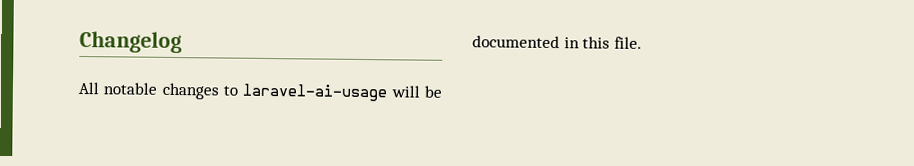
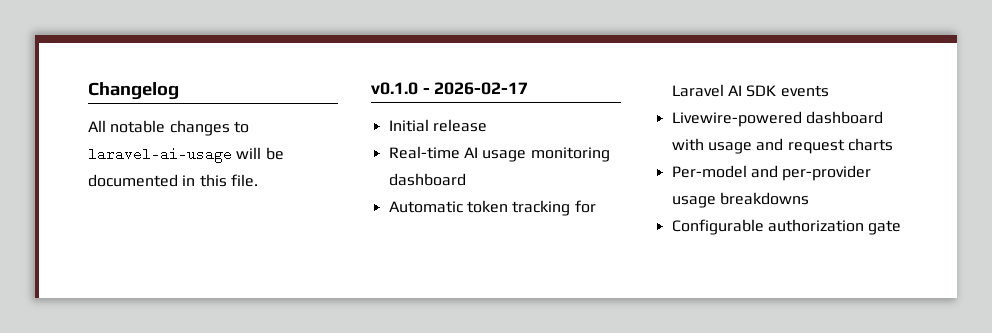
+ v0.1.0 - 2026-02-17
+ Initial release
+ Real-time AI usage monitoring dashboard
+ Automatic token tracking for Laravel AI SDK events
+ Livewire-powered dashboard with usage and request charts
+ Per-model and per-provider usage breakdowns
+ Configurable authorization gate

